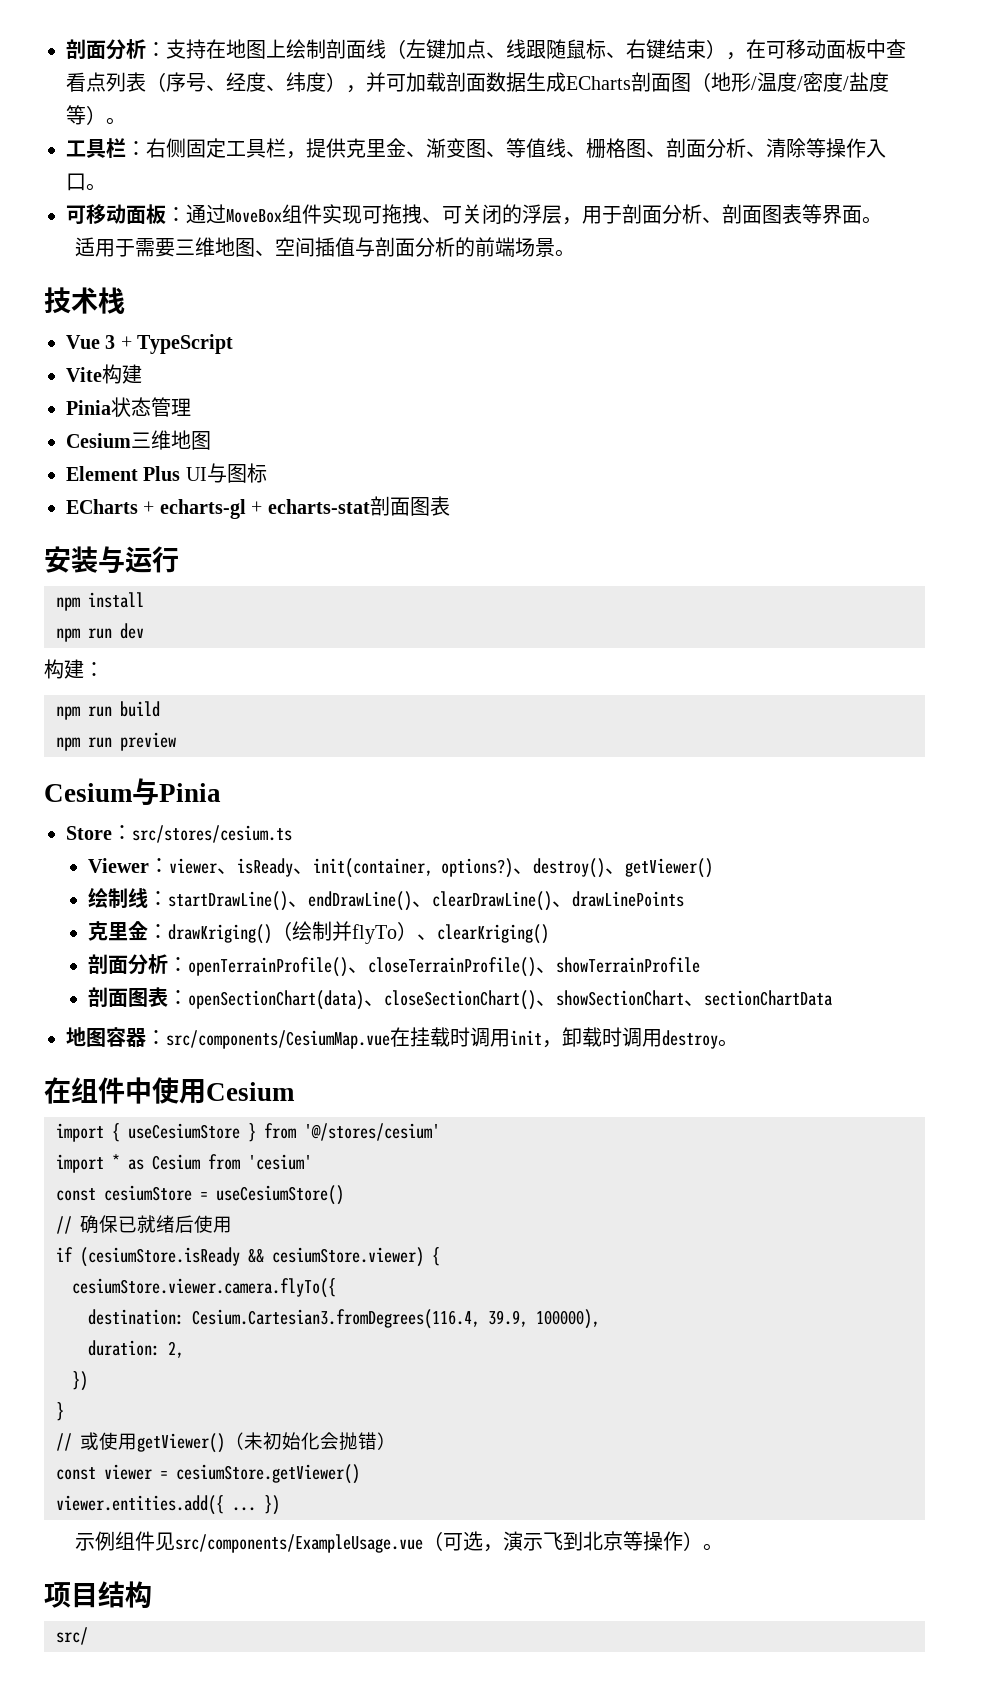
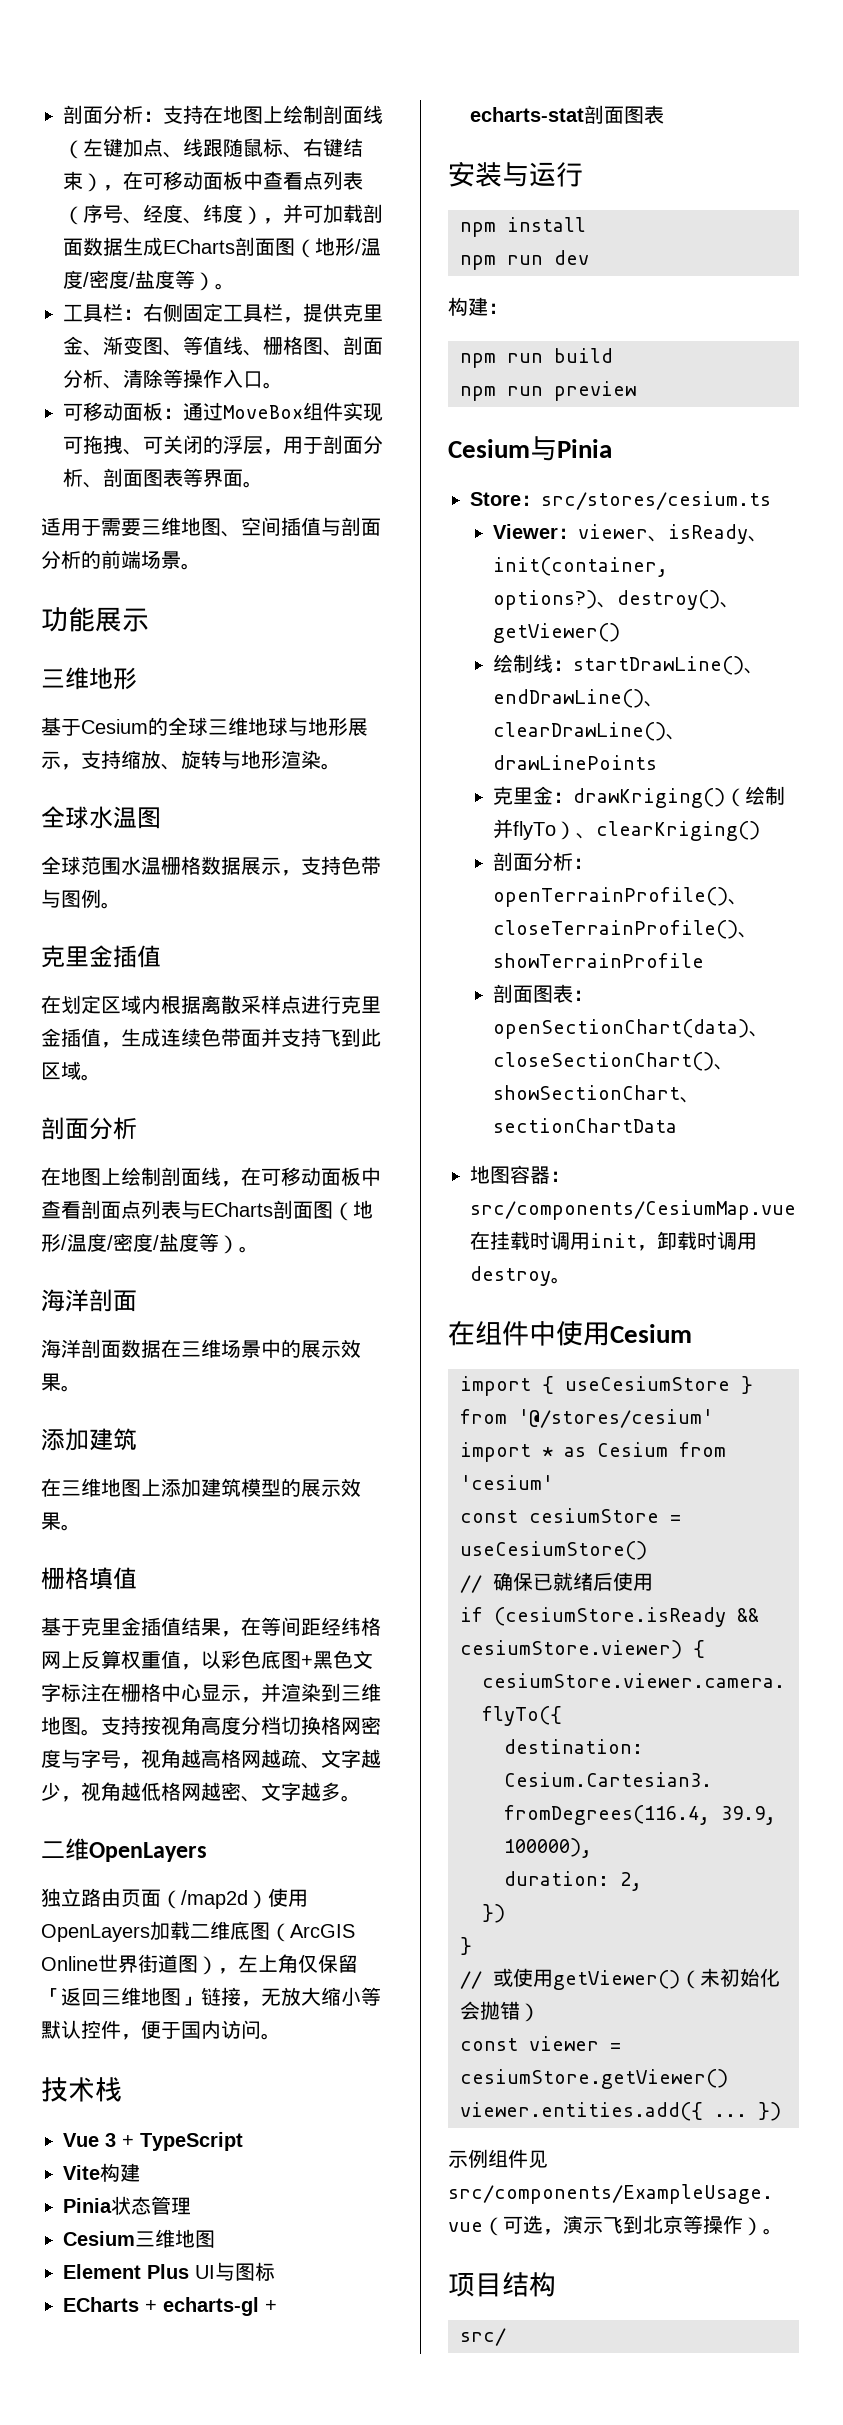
+ 功能展示
+ 三维地形
+ 基于Cesium的全球三维地球与地形展示，支持缩放、旋转与地形渲染。
+ 全球水温图
+ 全球范围水温栅格数据展示，支持色带与图例。
+ 克里金插值
+ 在划定区域内根据离散采样点进行克里金插值，生成连续色带面并支持飞到此区域。
+ 剖面分析
+ 在地图上绘制剖面线，在可移动面板中查看剖面点列表与ECharts剖面图（地形/温度/密度/盐度等）。
+ 海洋剖面
+ 海洋剖面数据在三维场景中的展示效果。
+ 添加建筑
+ 在三维地图上添加建筑模型的展示效果。
+ 栅格填值
+ 基于克里金插值结果，在等间距经纬格网上反算权重值，以彩色底图+黑色文字标注在栅格中心显示，并渲染到三维地图。支持按视角高度分档切换格网密度与字号，视角越高格网越疏、文字越少，视角越低格网越密、文字越多。
+ 二维OpenLayers
+ 独立路由页面（/map2d）使用OpenLayers加载二维底图（ArcGIS Online世界街道图），左上角仅保留「返回三维地图」链接，无放大缩小等默认控件，便于国内访问。

